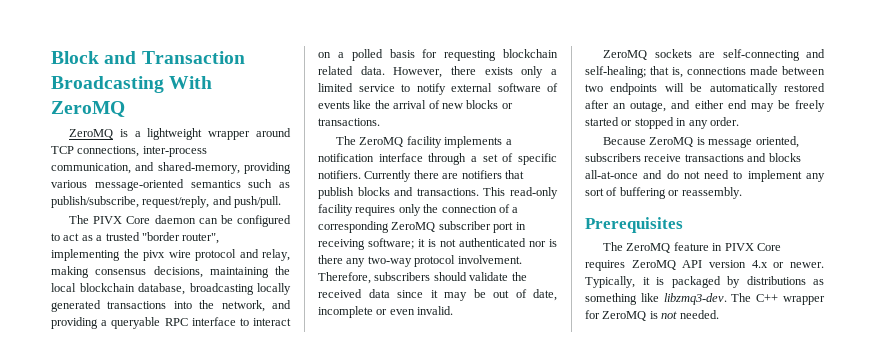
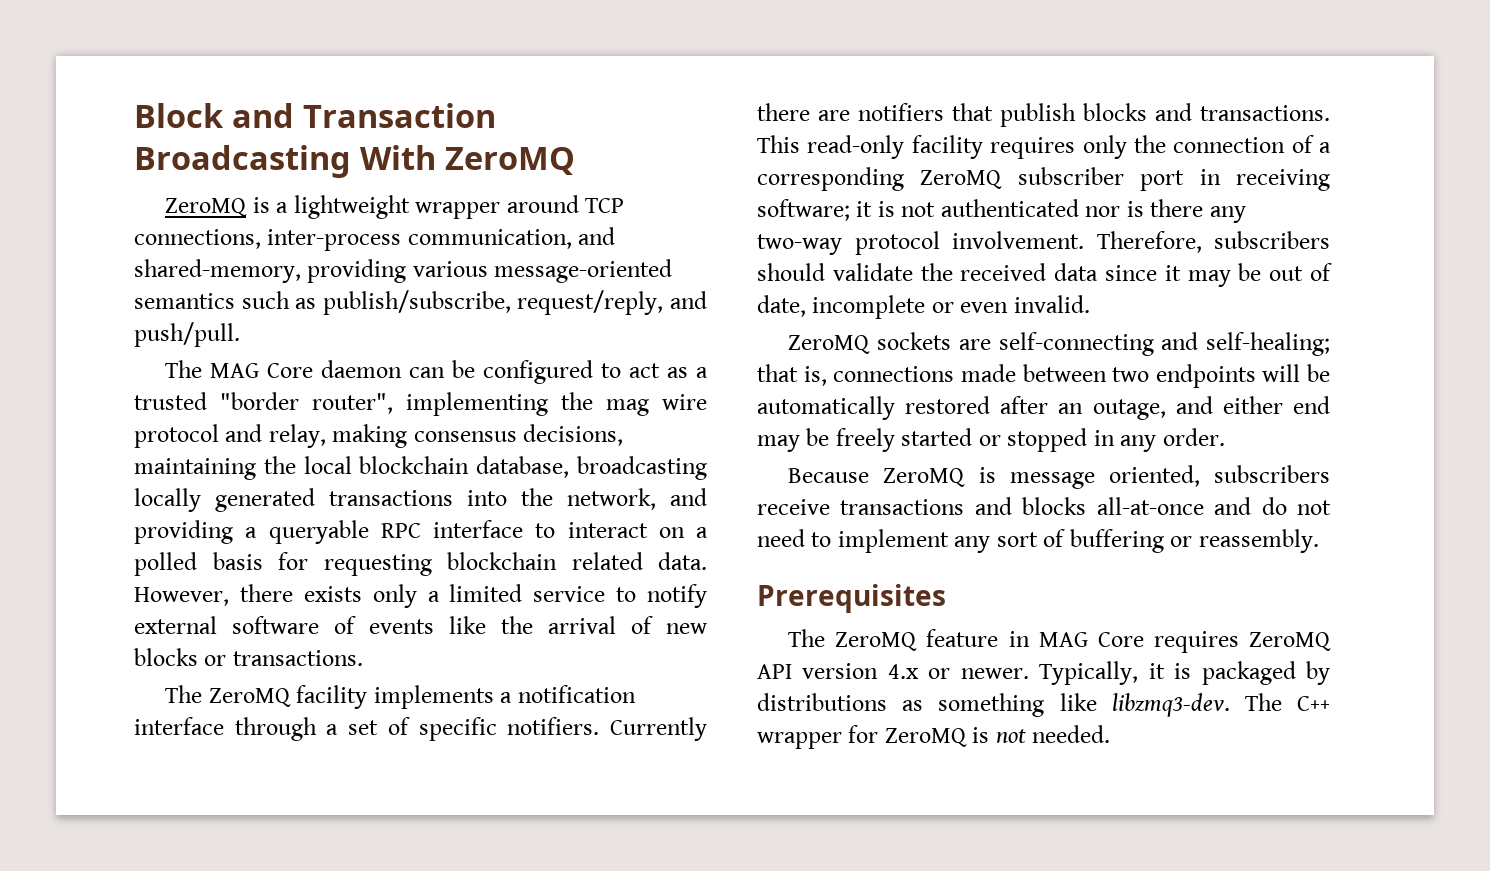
- The PIVX Core daemon can be configured to act as a trusted "border router", implementing the pivx wire protocol and relay, making consensus decisions, maintaining the local blockchain database, broadcasting locally generated transactions into the network, and providing a queryable RPC interface to interact on a polled basis for requesting blockchain related data.
+ The MAG Core daemon can be configured to act as a trusted "border router", implementing the mag wire protocol and relay, making consensus decisions, maintaining the local blockchain database, broadcasting locally generated transactions into the network, and providing a queryable RPC interface to interact on a polled basis for requesting blockchain related data.
- The ZeroMQ feature in PIVX Core requires ZeroMQ API version 4.x or newer.
+ The ZeroMQ feature in MAG Core requires ZeroMQ API version 4.x or newer.

